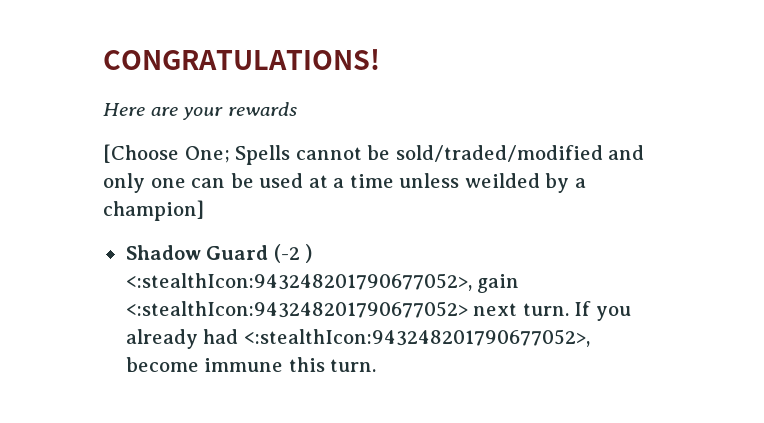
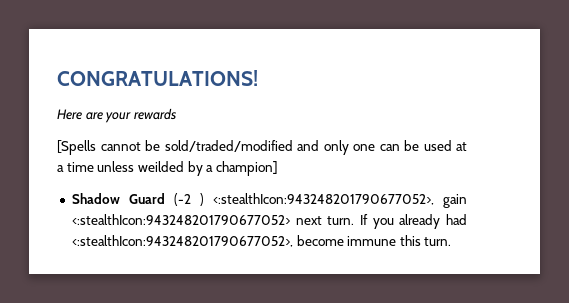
- [Choose One; Spells cannot be sold/traded/modified and only one can be used at a time unless weilded by a champion]
+ [Spells cannot be sold/traded/modified and only one can be used at a time unless weilded by a champion]

